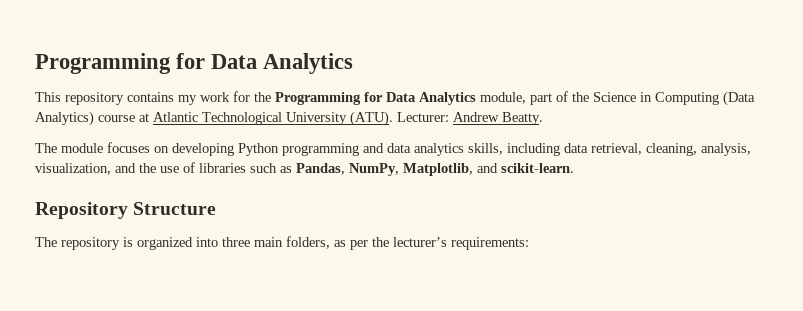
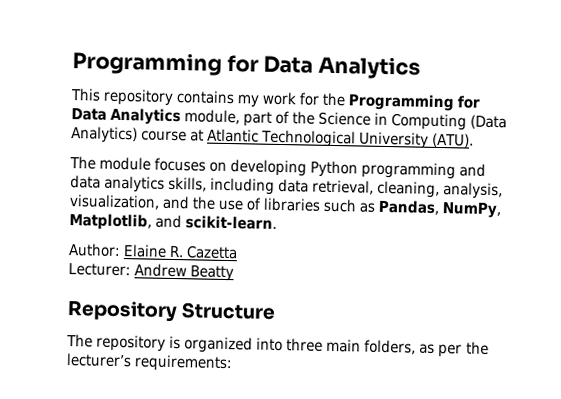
- Lecturer: Andrew Beatty.
+ Author: Elaine R. Cazetta
+ Lecturer: Andrew Beatty

